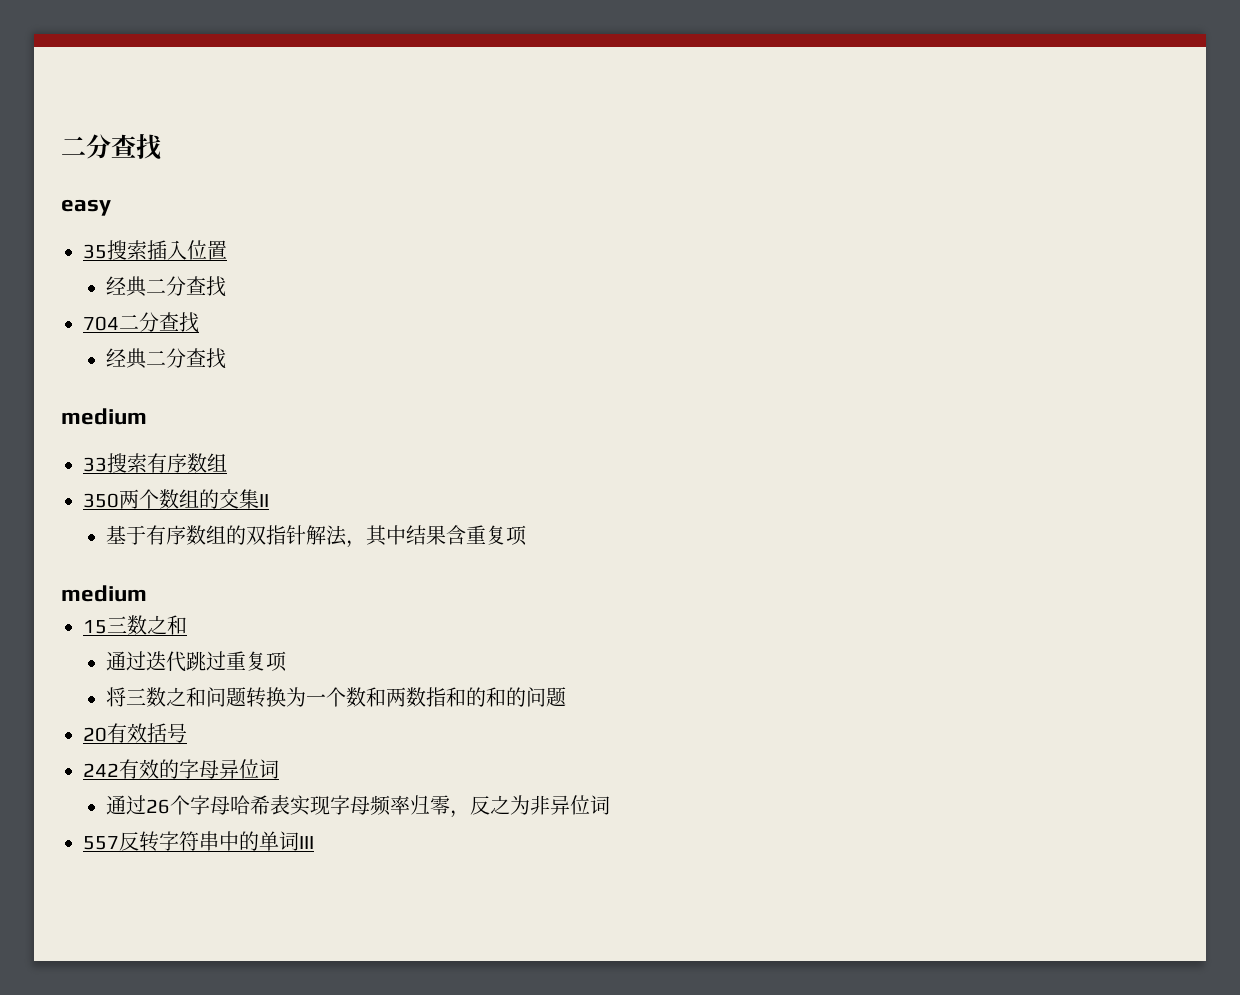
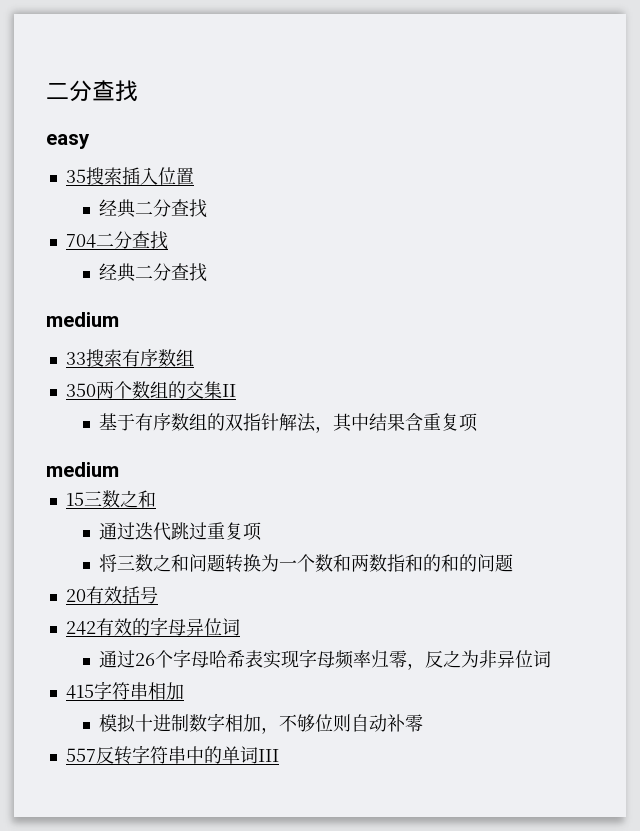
+ 415字符串相加
+ 模拟十进制数字相加，不够位则自动补零

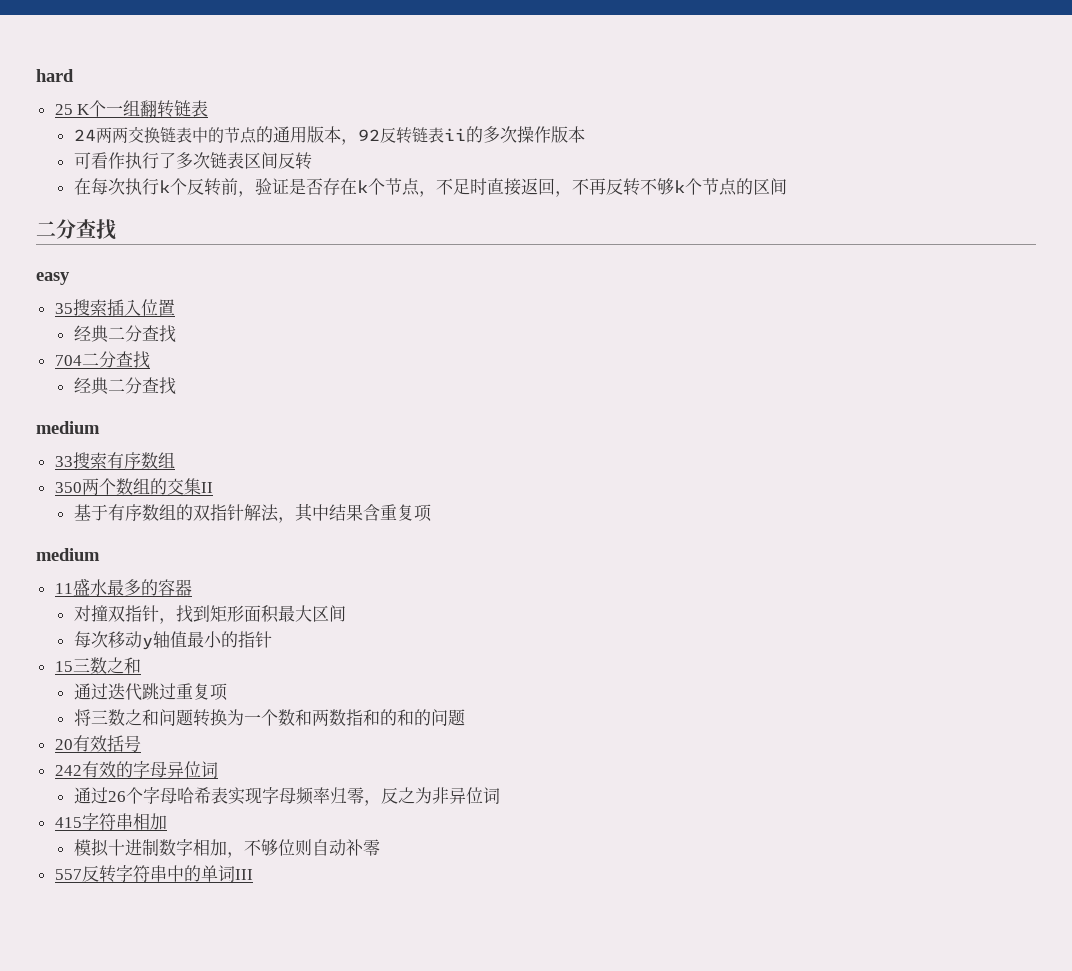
+ hard
+ 25 K个一组翻转链表
+ 24两两交换链表中的节点的通用版本，92反转链表ii的多次操作版本
+ 可看作执行了多次链表区间反转
+ 在每次执行k个反转前，验证是否存在k个节点，不足时直接返回，不再反转不够k个节点的区间
+ 11盛水最多的容器
+ 对撞双指针，找到矩形面积最大区间
+ 每次移动y轴值最小的指针

